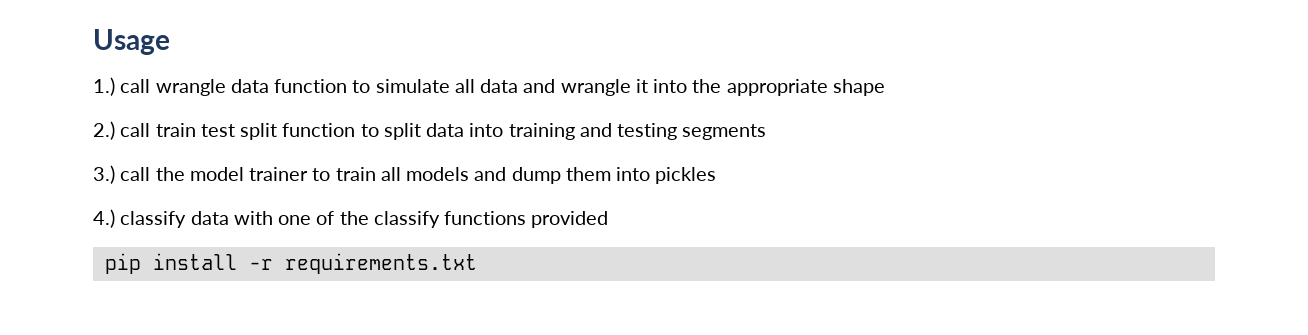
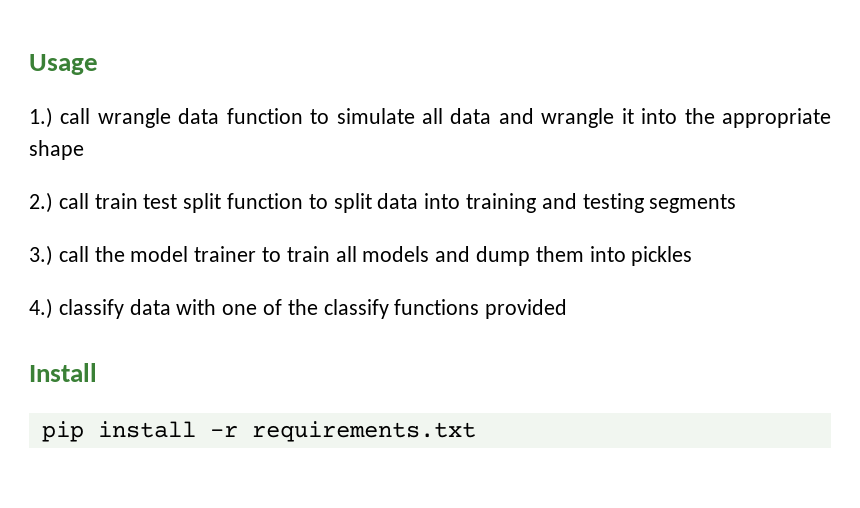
+ Install

